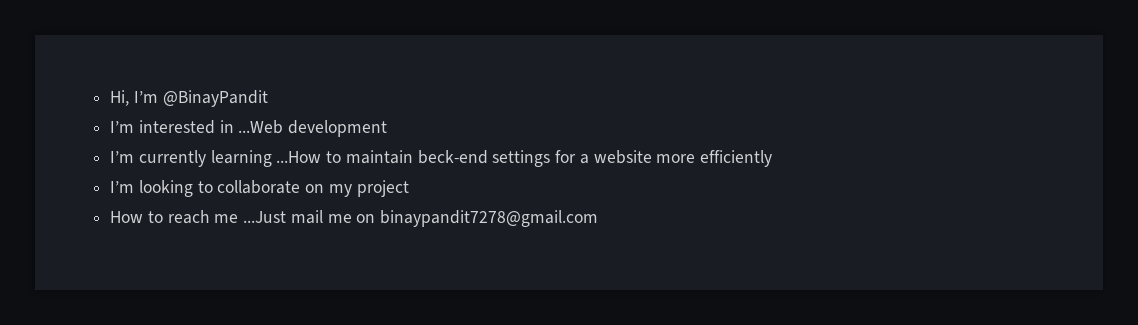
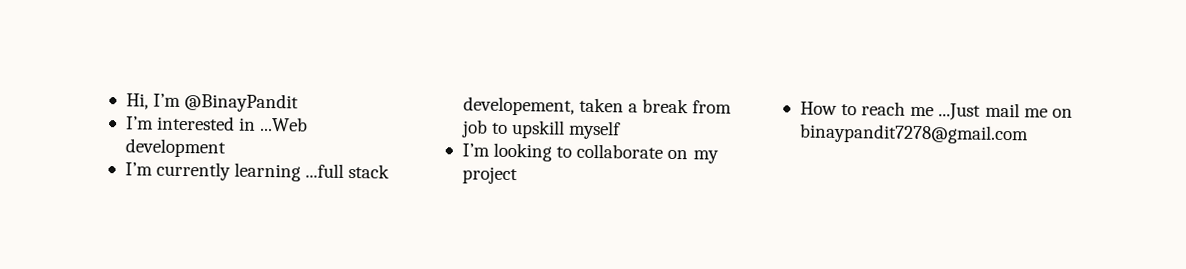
- I’m currently learning ...How to maintain beck-end settings for a website more efficiently
+ I’m currently learning ...full stack developement, taken a break from job to upskill myself

